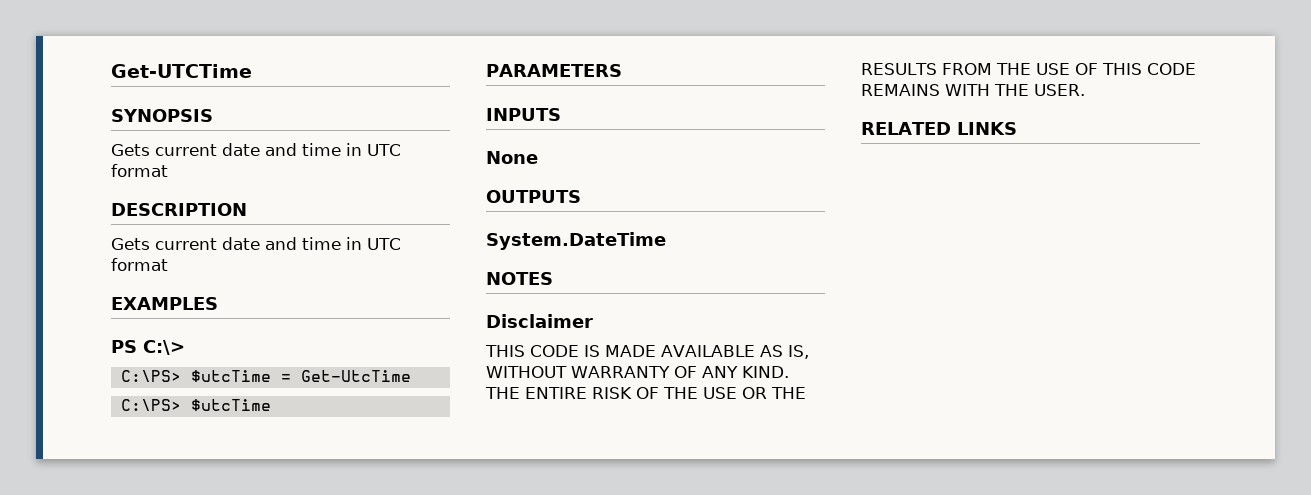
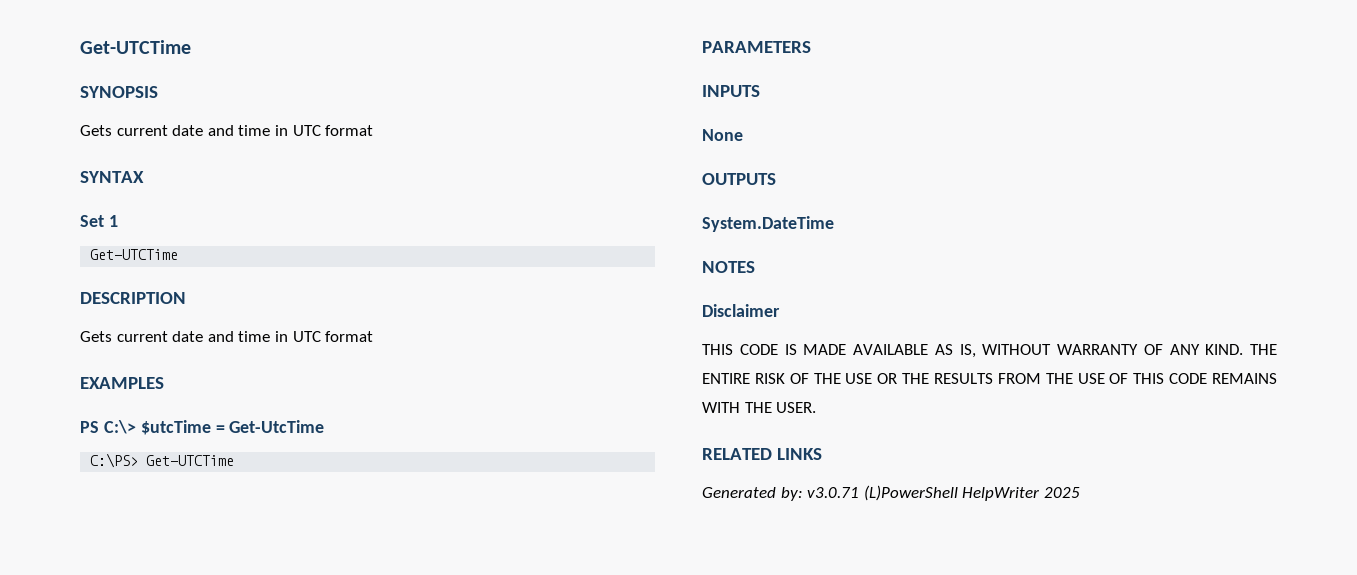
+ SYNTAX
+ Set 1
+ Get-UTCTime
- PS C:\>
- C:\PS> $utcTime = Get-UtcTime
- C:\PS> $utcTime
+ PS C:\> $utcTime = Get-UtcTime
+ C:\PS> Get-UTCTime
+ Generated by: v3.0.71 (L)PowerShell HelpWriter 2025

